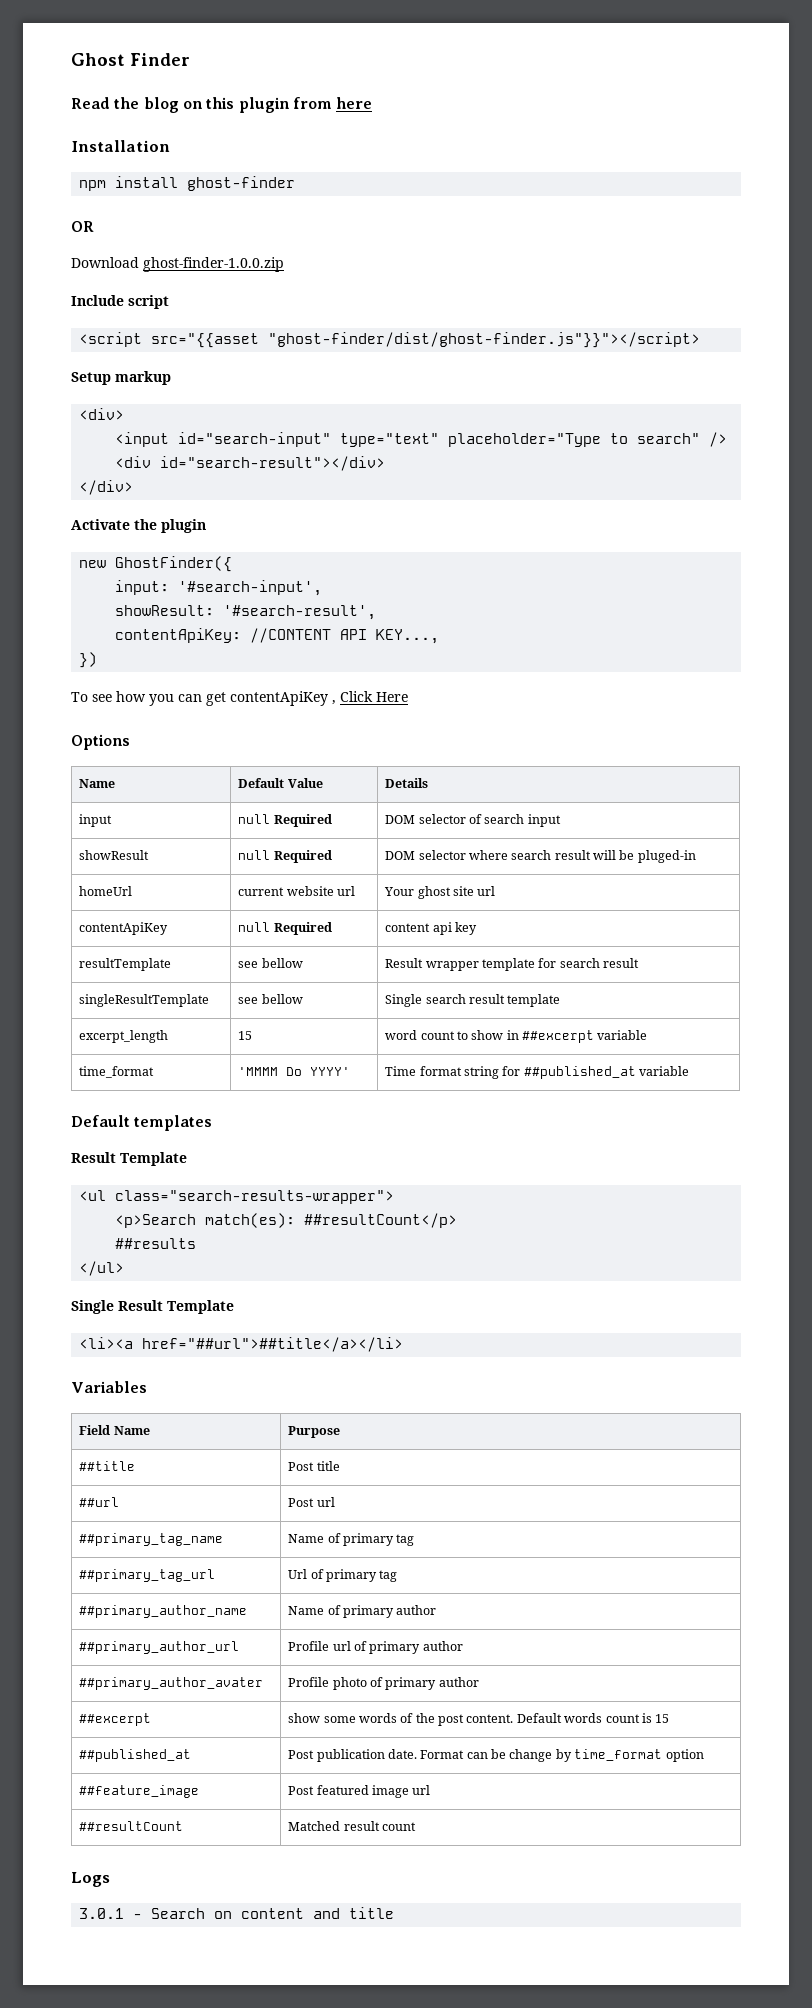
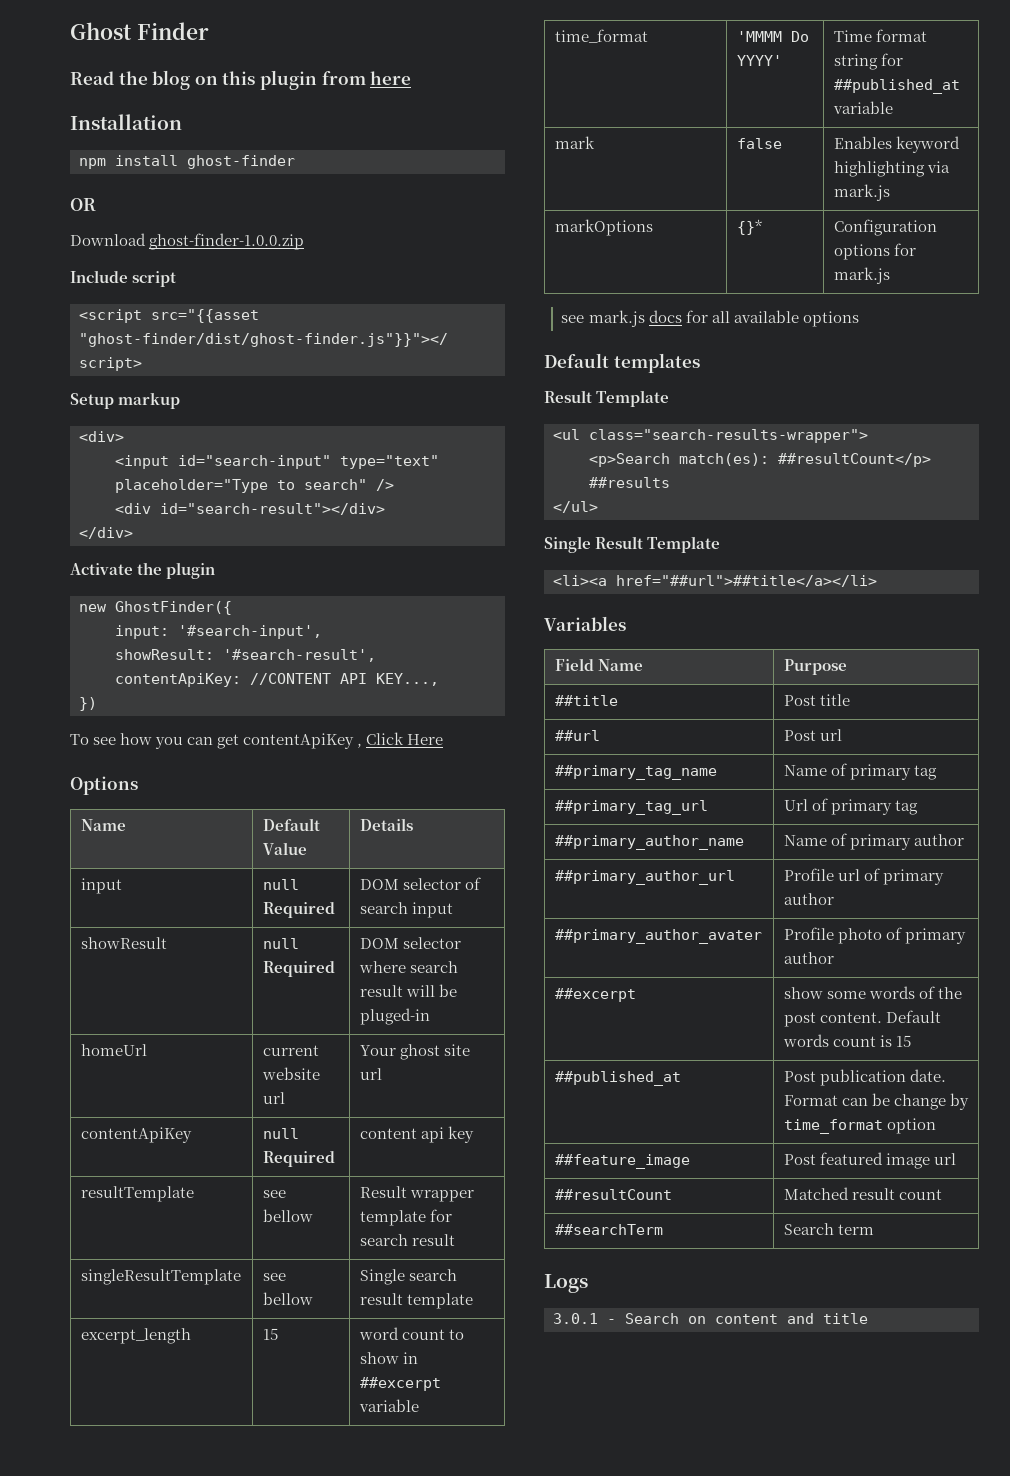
+ mark | false | Enables keyword highlighting via mark.js
+ markOptions | {}* | Configuration options for mark.js
+ see mark.js docs for all available options
+ ##searchTerm | Search term

